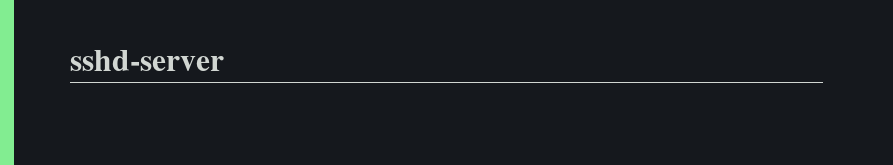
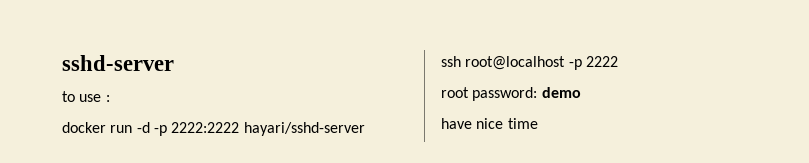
+ to use :
+ docker run -d -p 2222:2222 hayari/sshd-server
+ ssh root@localhost -p 2222
+ root password: demo
+ have nice time

